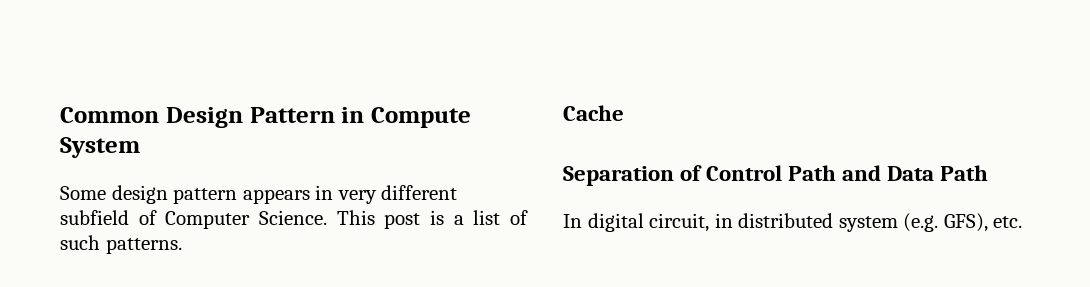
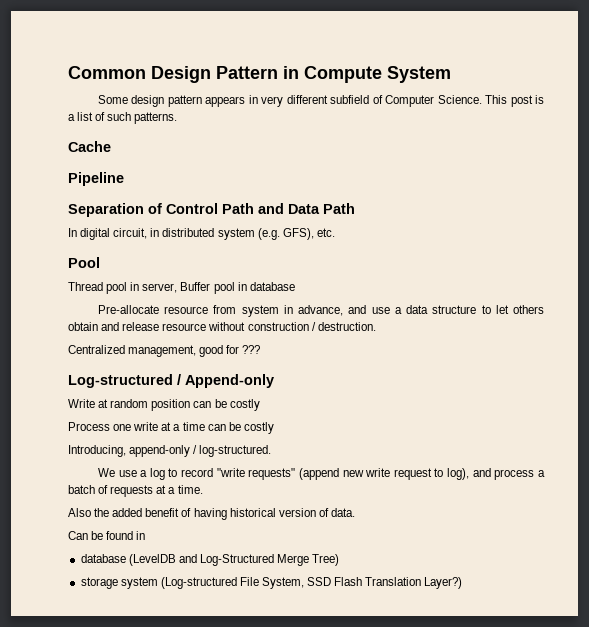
+ Pipeline
+ Pool
+ Thread pool in server, Buffer pool in database
+ Pre-allocate resource from system in advance, and use a data structure to let others obtain and release resource without construction / destruction.
+ Centralized management, good for ???
+ Log-structured / Append-only
+ Write at random position can be costly
+ Process one write at a time can be costly
+ Introducing, append-only / log-structured.
+ We use a log to record "write requests" (append new write request to log), and process a batch of requests at a time.
+ Also the added benefit of having historical version of data.
+ Can be found in
+ database (LevelDB and Log-Structured Merge Tree)
+ storage system (Log-structured File System, SSD Flash Translation Layer?)

